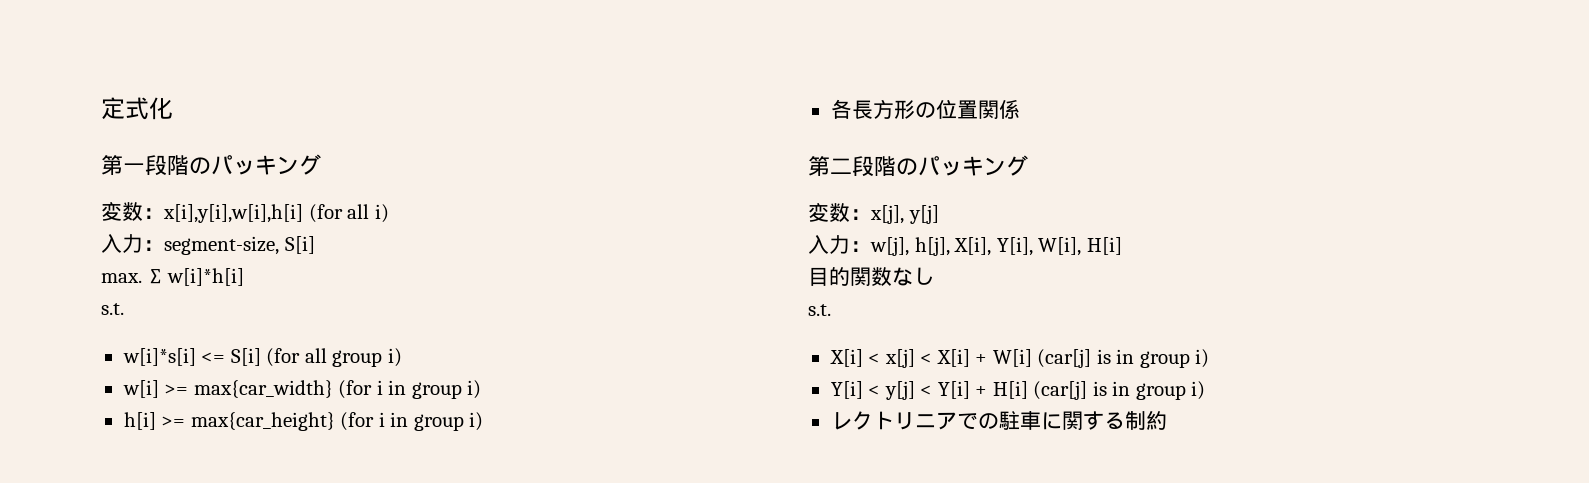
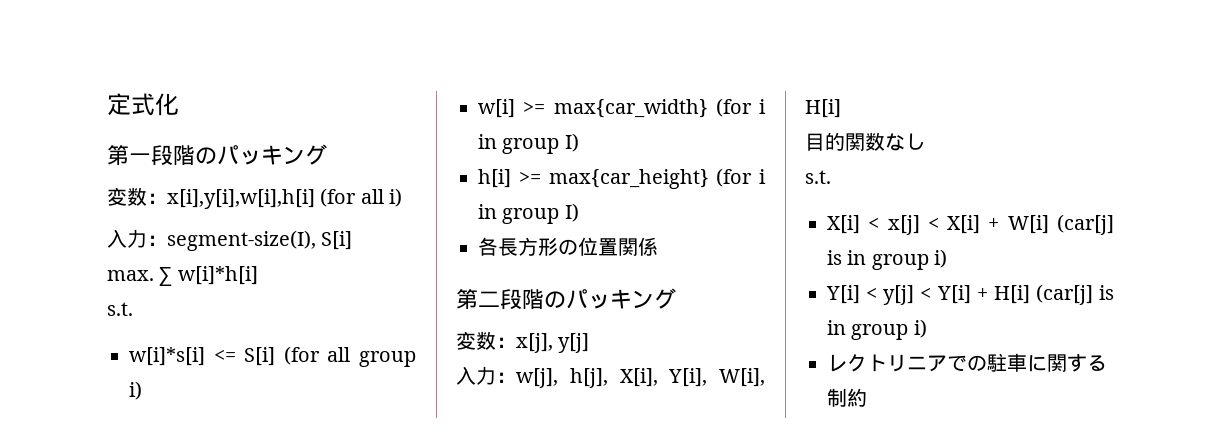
- 入力：segment-size, S[i]
+ 入力：segment-size(I), S[i]
- w[i] >= max{car_width} (for i in group i)
+ w[i] >= max{car_width} (for i in group I)
- h[i] >= max{car_height} (for i in group i)
+ h[i] >= max{car_height} (for i in group I)

